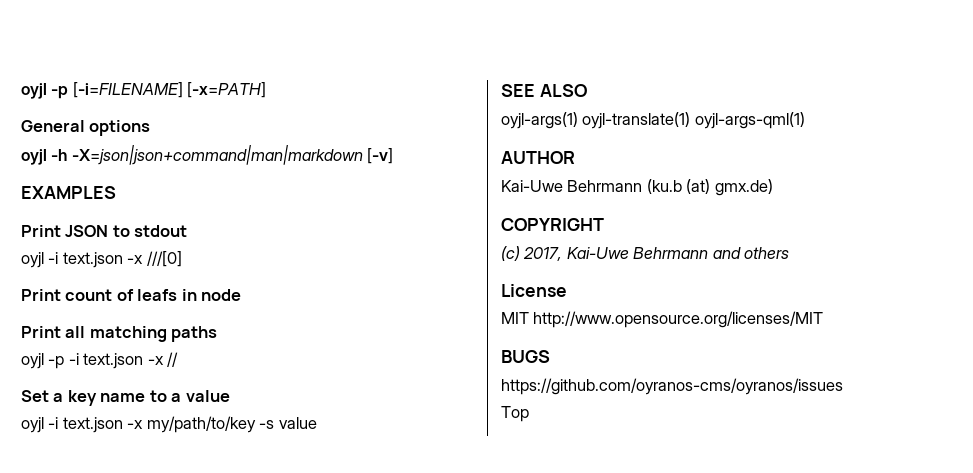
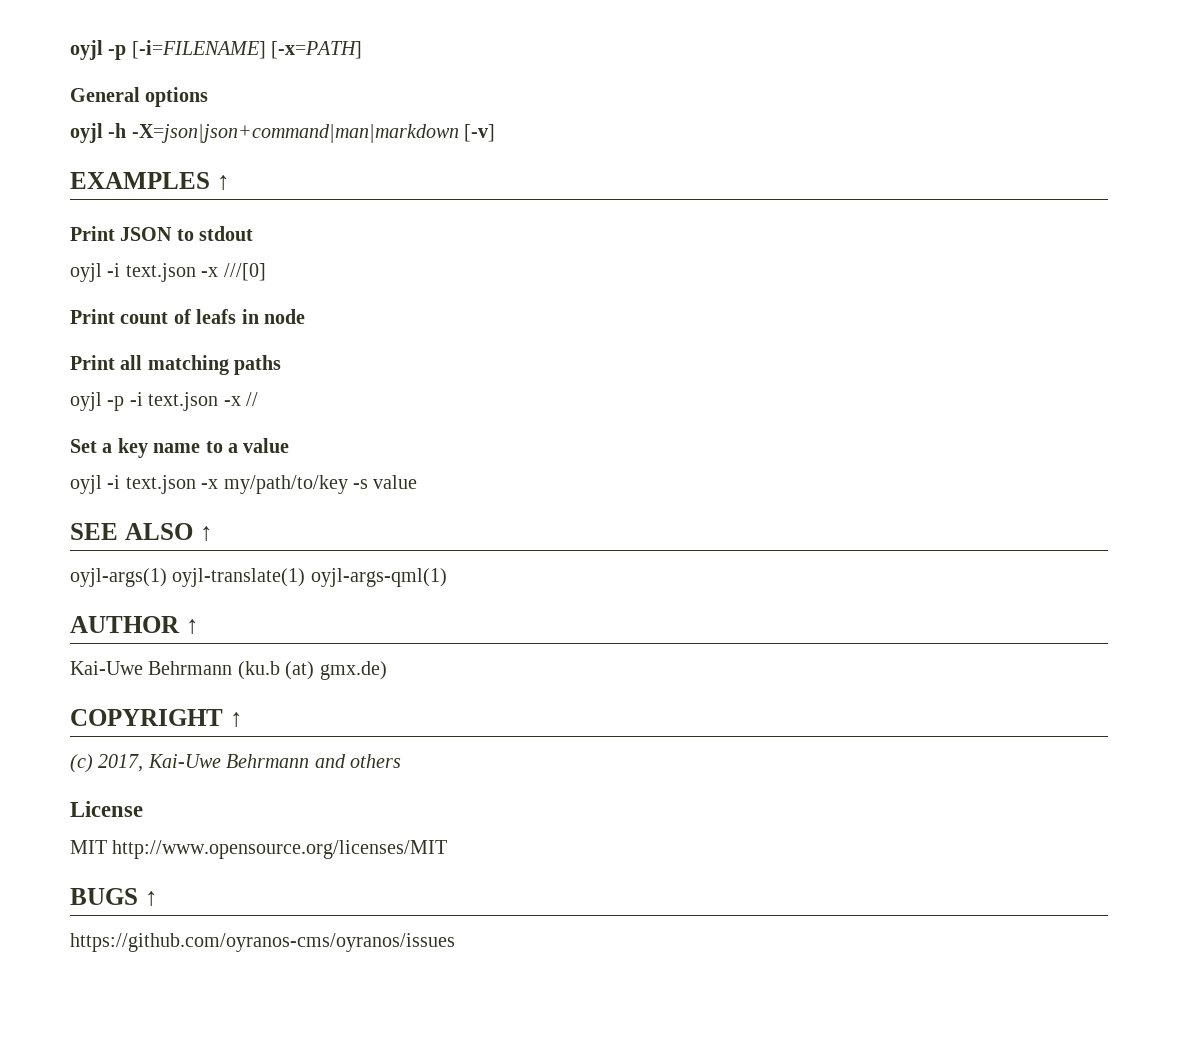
- EXAMPLES
+ EXAMPLES ↑
- SEE ALSO
+ SEE ALSO ↑
- AUTHOR
+ AUTHOR ↑
- COPYRIGHT
+ COPYRIGHT ↑
- BUGS
+ BUGS ↑
- Top

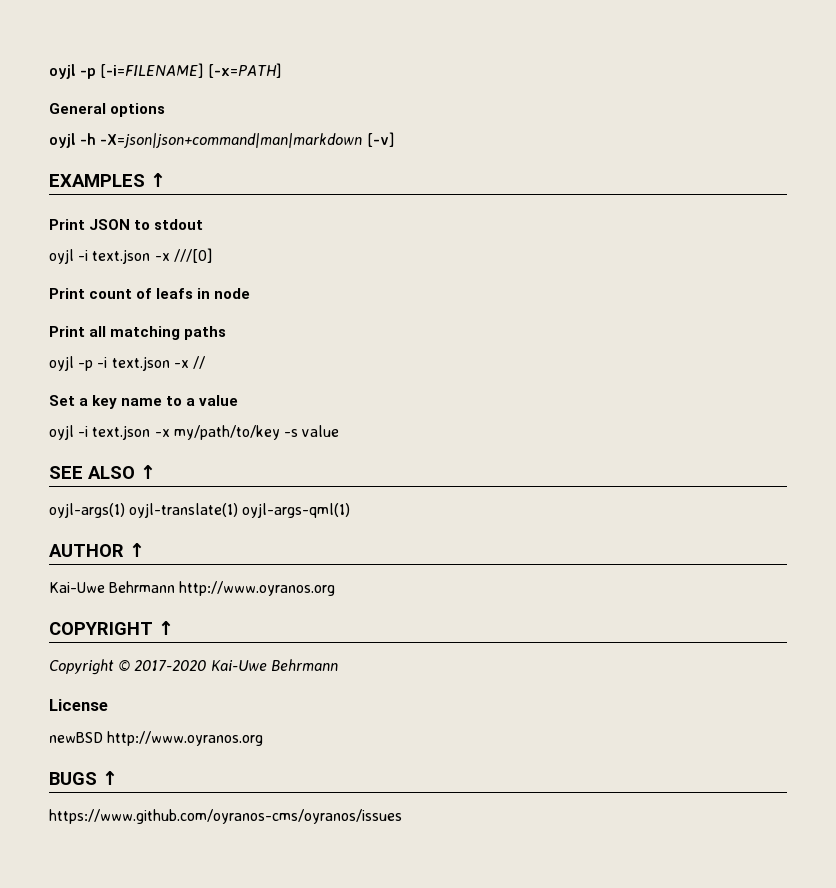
- Kai-Uwe Behrmann (ku.b (at) gmx.de)
+ Kai-Uwe Behrmann http://www.oyranos.org
- (c) 2017, Kai-Uwe Behrmann and others
+ Copyright © 2017-2020 Kai-Uwe Behrmann
- MIT http://www.opensource.org/licenses/MIT
+ newBSD http://www.oyranos.org
- https://github.com/oyranos-cms/oyranos/issues
+ https://www.github.com/oyranos-cms/oyranos/issues

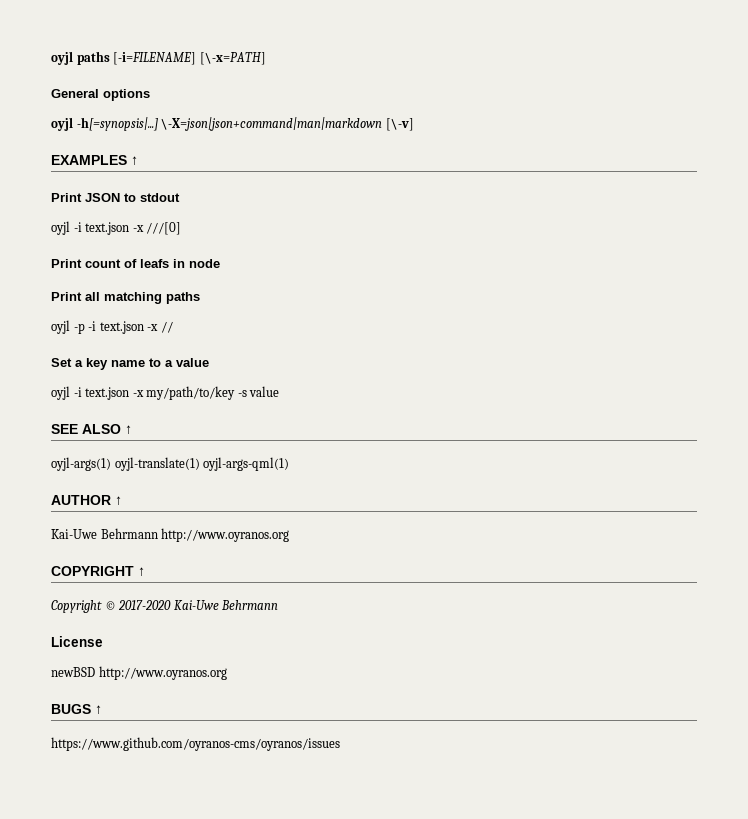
- oyjl -p [-i=FILENAME] [-x=PATH]
+ oyjl paths [-i=FILENAME] [\-x=PATH]
- oyjl -h -X=json|json+command|man|markdown [-v]
+ oyjl -h[=synopsis|...] \-X=json|json+command|man|markdown [\-v]

